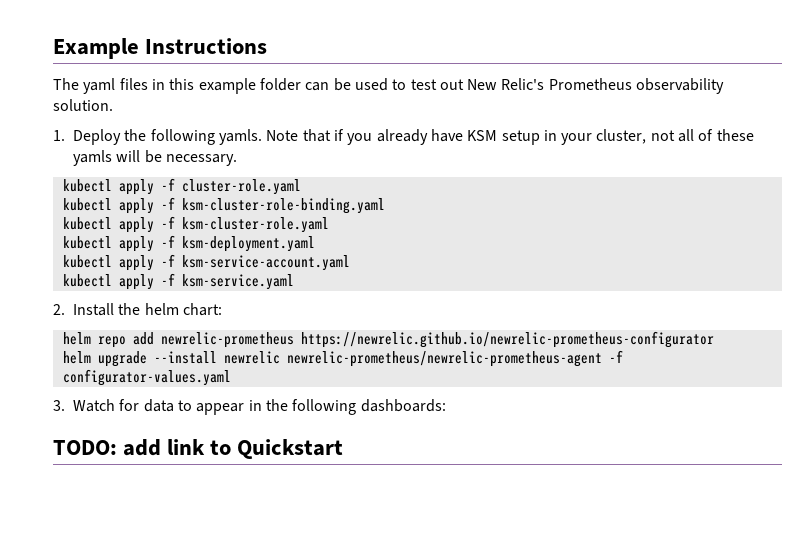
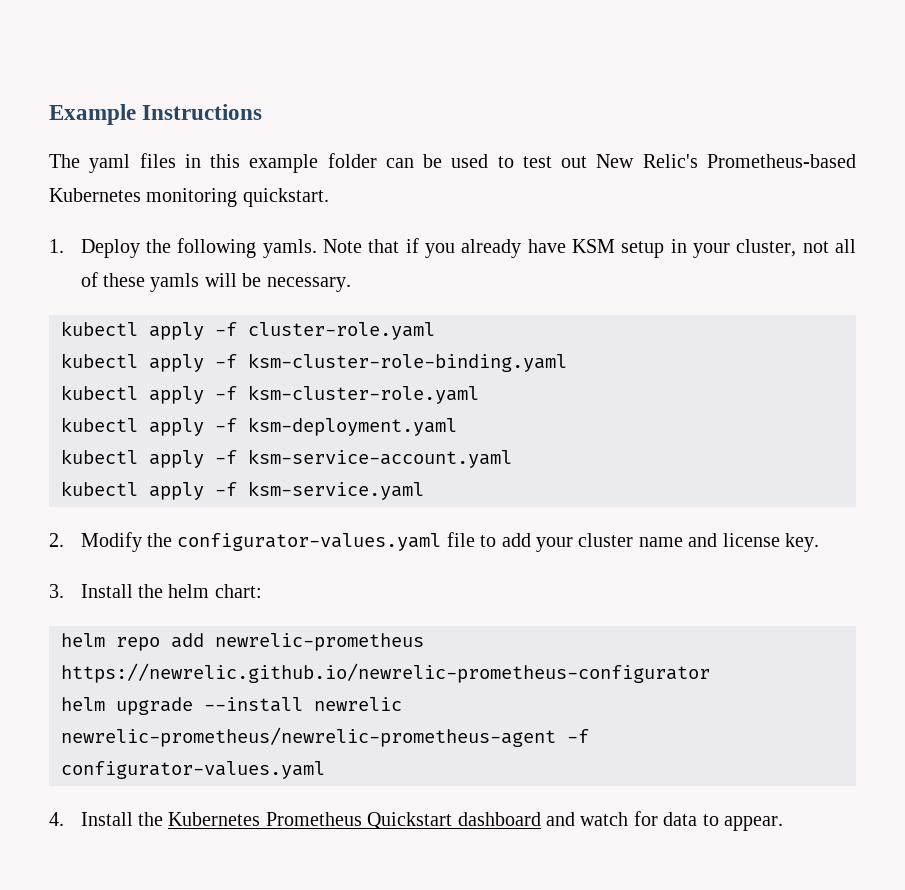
- The yaml files in this example folder can be used to test out New Relic's Prometheus observability solution.
+ The yaml files in this example folder can be used to test out New Relic's Prometheus-based Kubernetes monitoring quickstart.
- 2. Install the helm chart:
+ 2. Modify the configurator-values.yaml file to add your cluster name and license key.
+ 3. Install the helm chart:
- 3. Watch for data to appear in the following dashboards:
- TODO: add link to Quickstart
+ 4. Install the Kubernetes Prometheus Quickstart dashboard and watch for data to appear.

